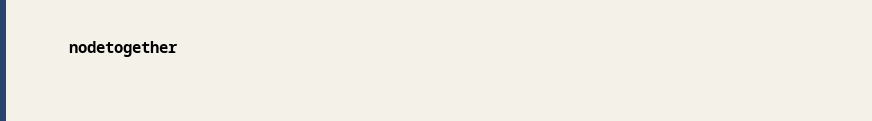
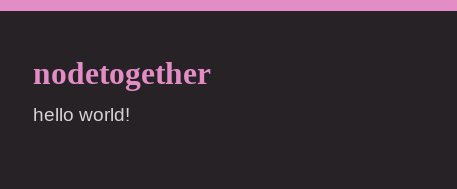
+ hello world!

